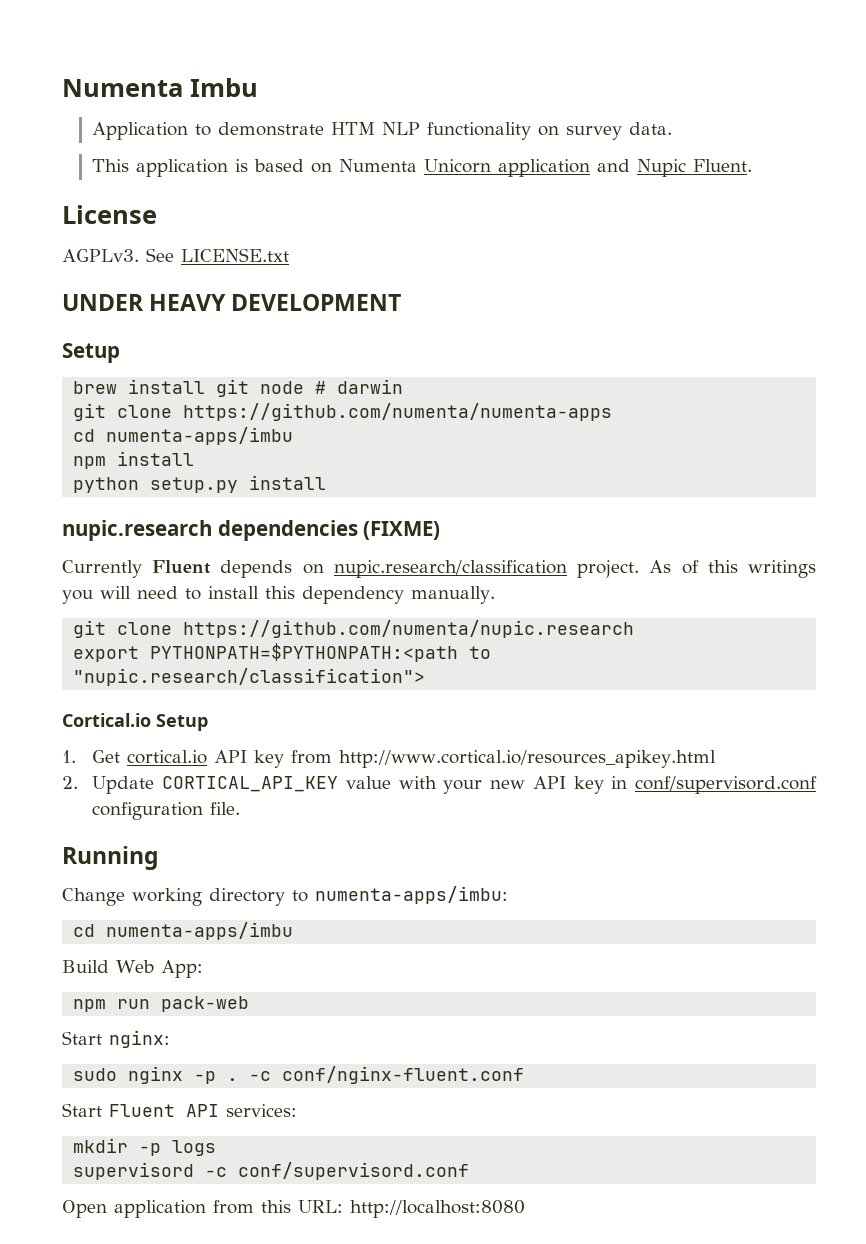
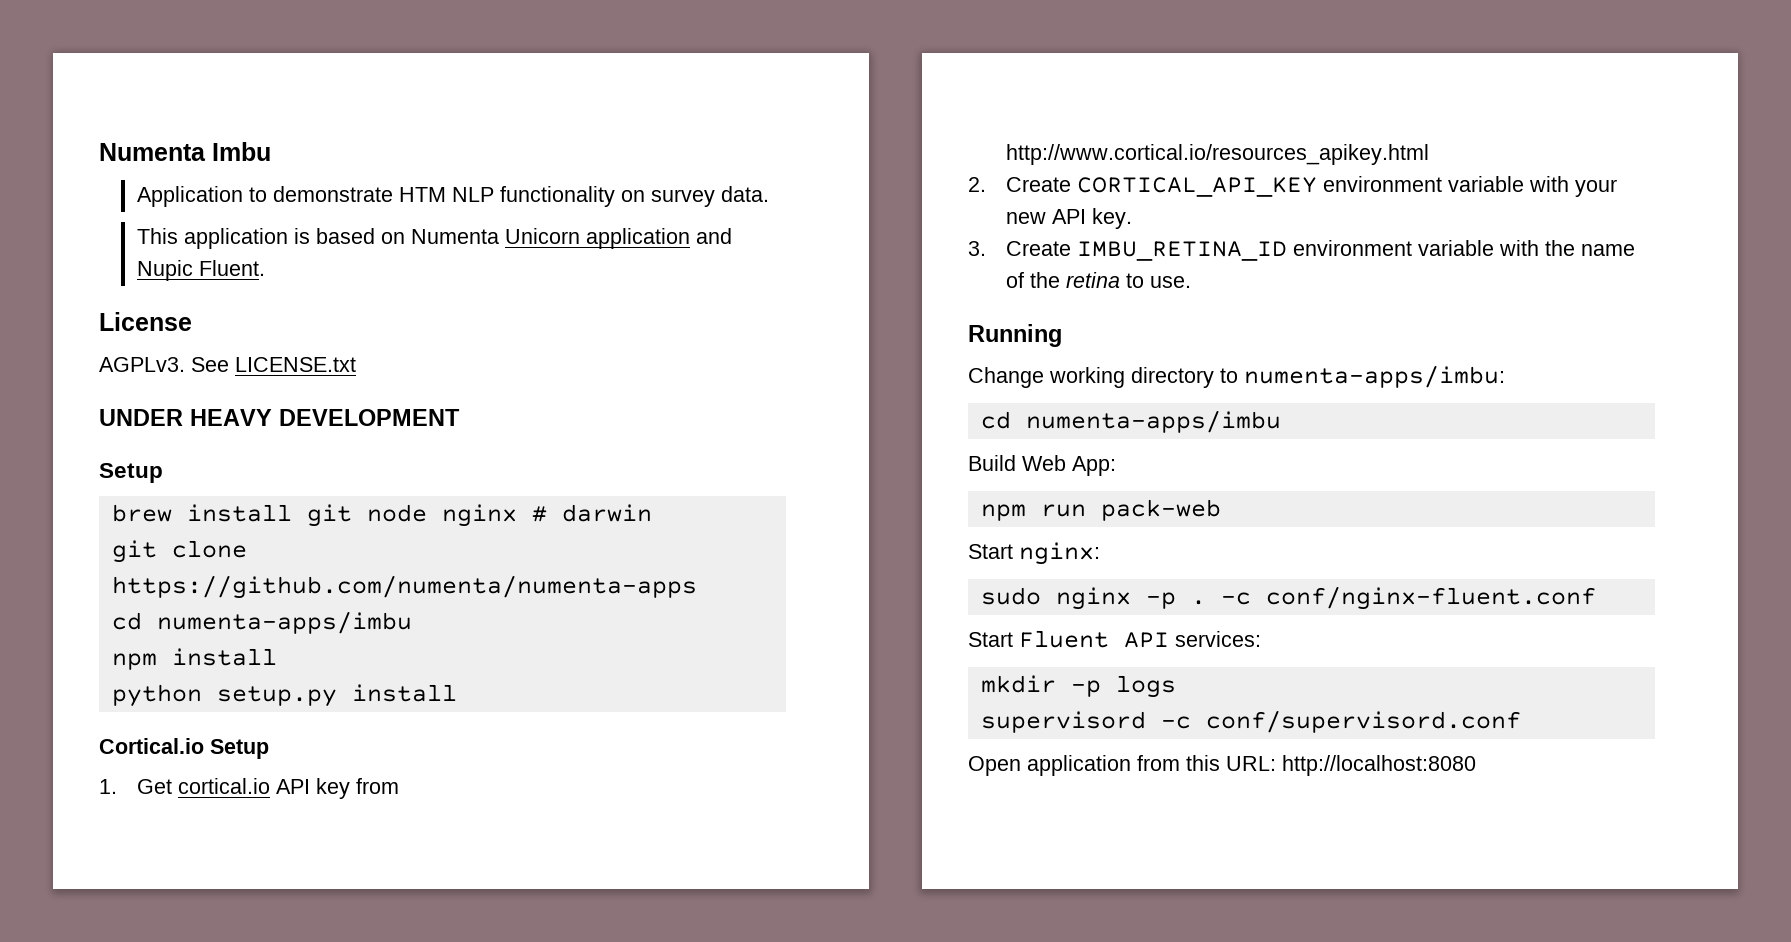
- brew install git node # darwin
+ brew install git node nginx # darwin
- nupic.research dependencies (FIXME)
- Currently Fluent depends on nupic.research/classification project. As of this writings you will need to install this dependency manually.
- git clone https://github.com/numenta/nupic.research
- export PYTHONPATH=$PYTHONPATH:<path to "nupic.research/classification">
- 2. Update CORTICAL_API_KEY value with your new API key in conf/supervisord.conf configuration file.
+ 2. Create CORTICAL_API_KEY environment variable with your new API key.
+ 3. Create IMBU_RETINA_ID environment variable with the name of the retina to use.

